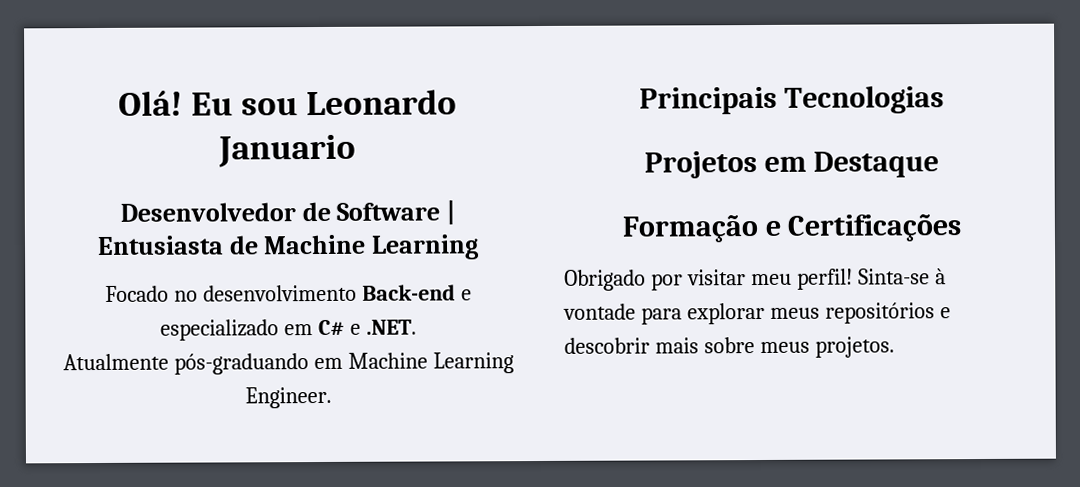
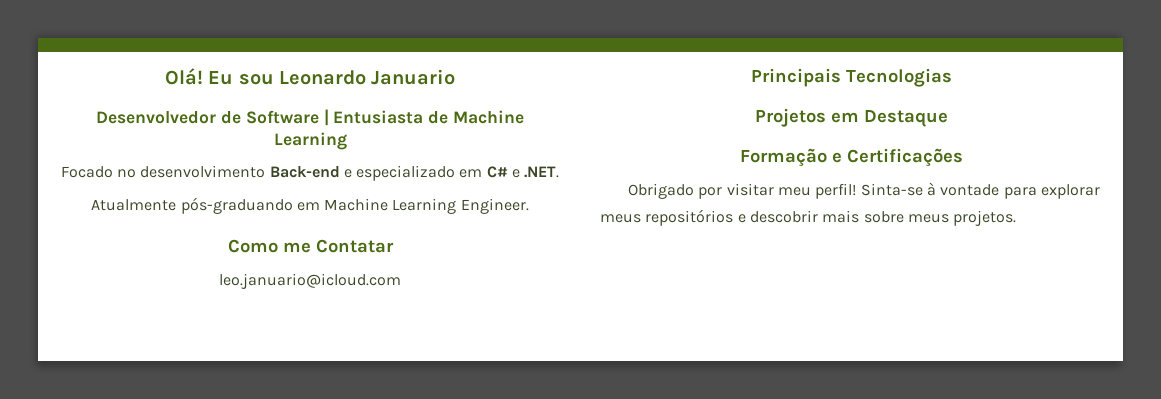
+ Como me Contatar
+ leo.januario@icloud.com

